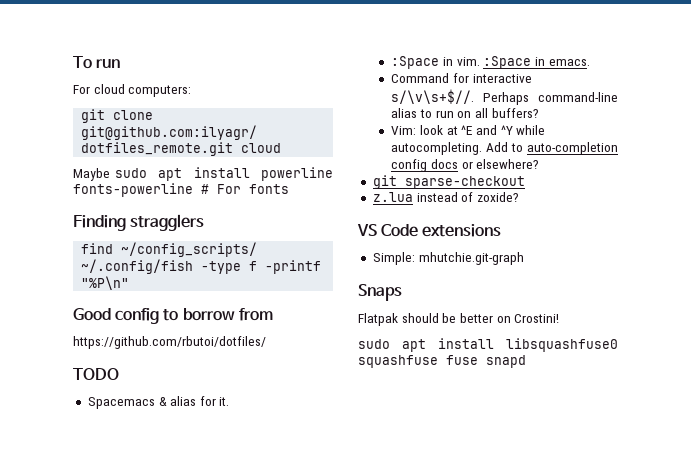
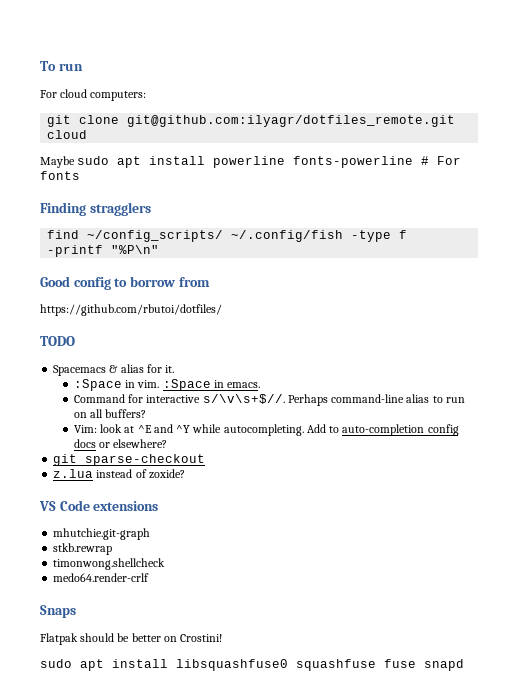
- Simple: mhutchie.git-graph
+ mhutchie.git-graph
+ stkb.rewrap
+ timonwong.shellcheck
+ medo64.render-crlf

